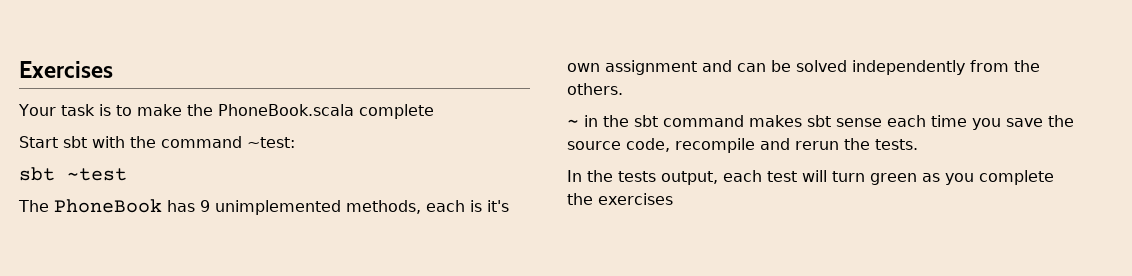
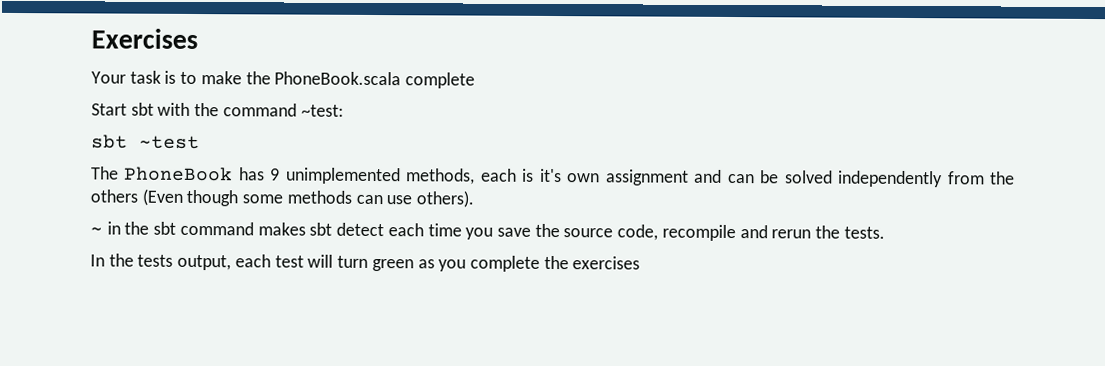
- The PhoneBook has 9 unimplemented methods, each is it's own assignment and can be solved independently from the others.
+ The PhoneBook has 9 unimplemented methods, each is it's own assignment and can be solved independently from the others (Even though some methods can use others).
- ~ in the sbt command makes sbt sense each time you save the source code, recompile and rerun the tests.
+ ~ in the sbt command makes sbt detect each time you save the source code, recompile and rerun the tests.

